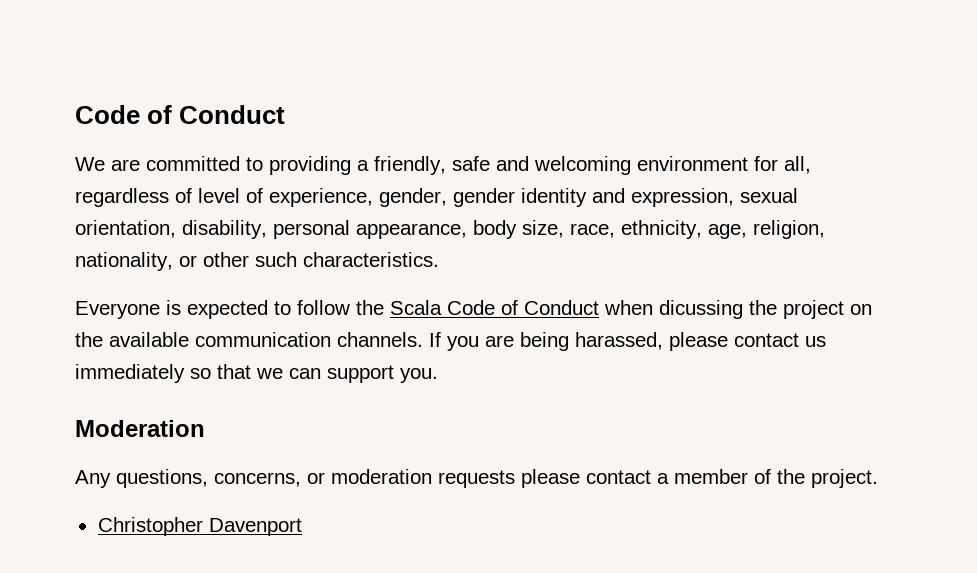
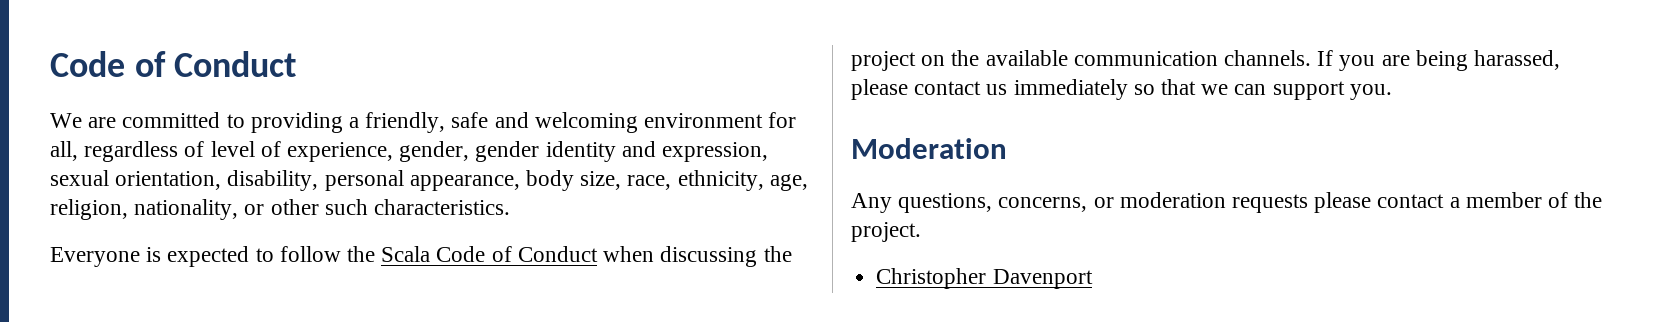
- Everyone is expected to follow the Scala Code of Conduct when dicussing the project on the available communication channels.
+ Everyone is expected to follow the Scala Code of Conduct when discussing the project on the available communication channels.

